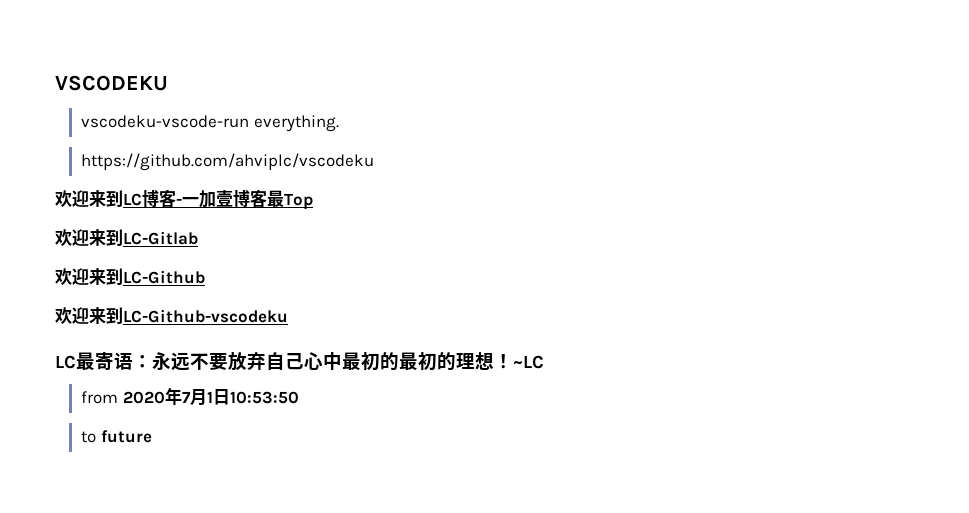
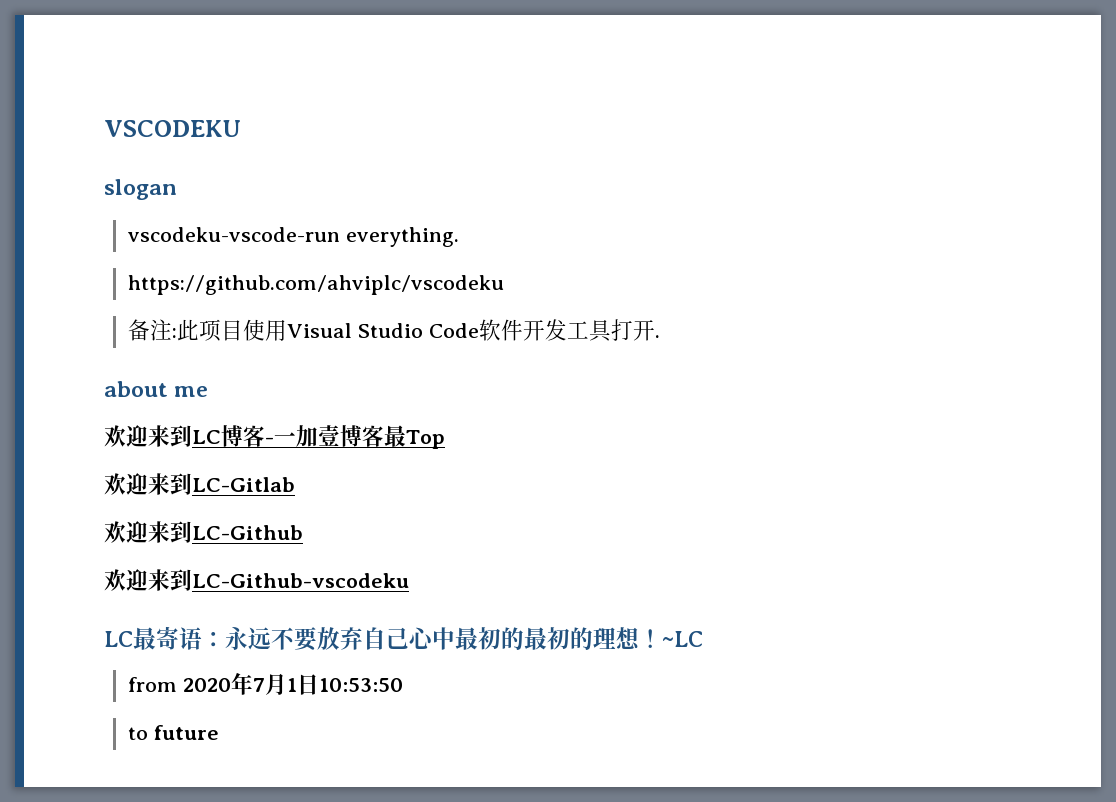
+ slogan
+ 备注:此项目使用Visual Studio Code软件开发工具打开.
+ about me

